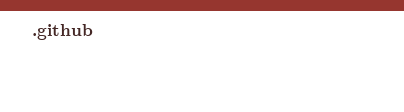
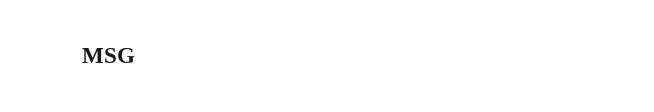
- .github
+ MSG

